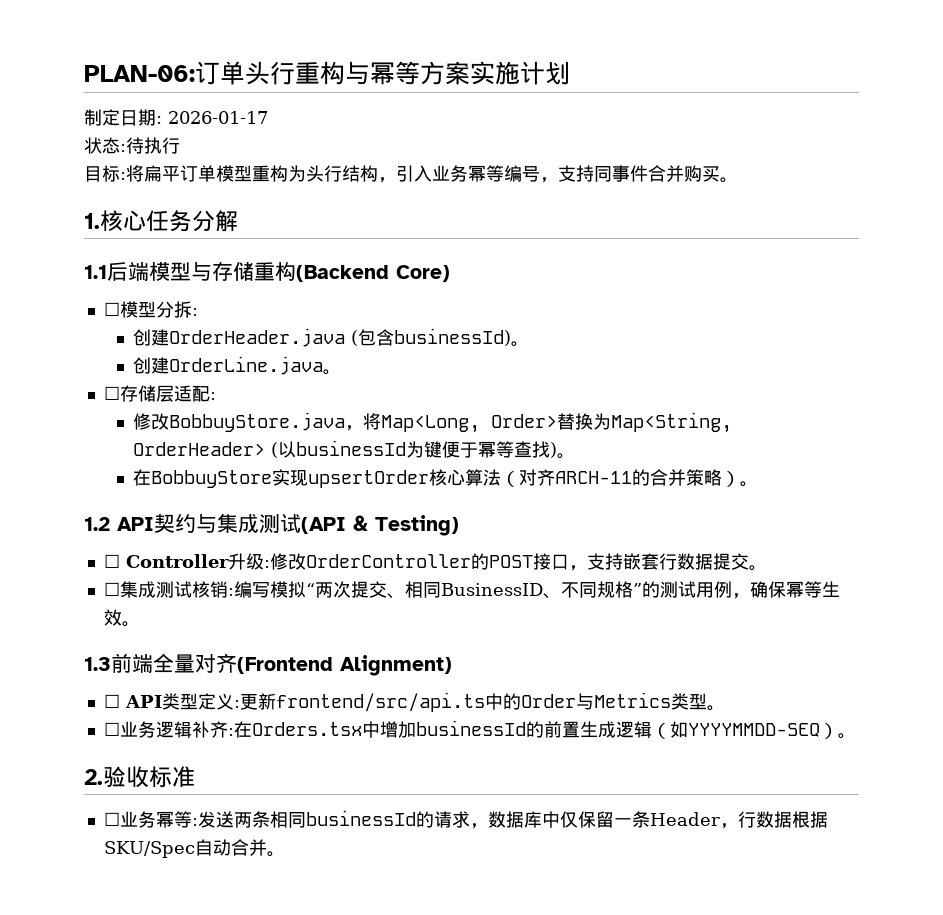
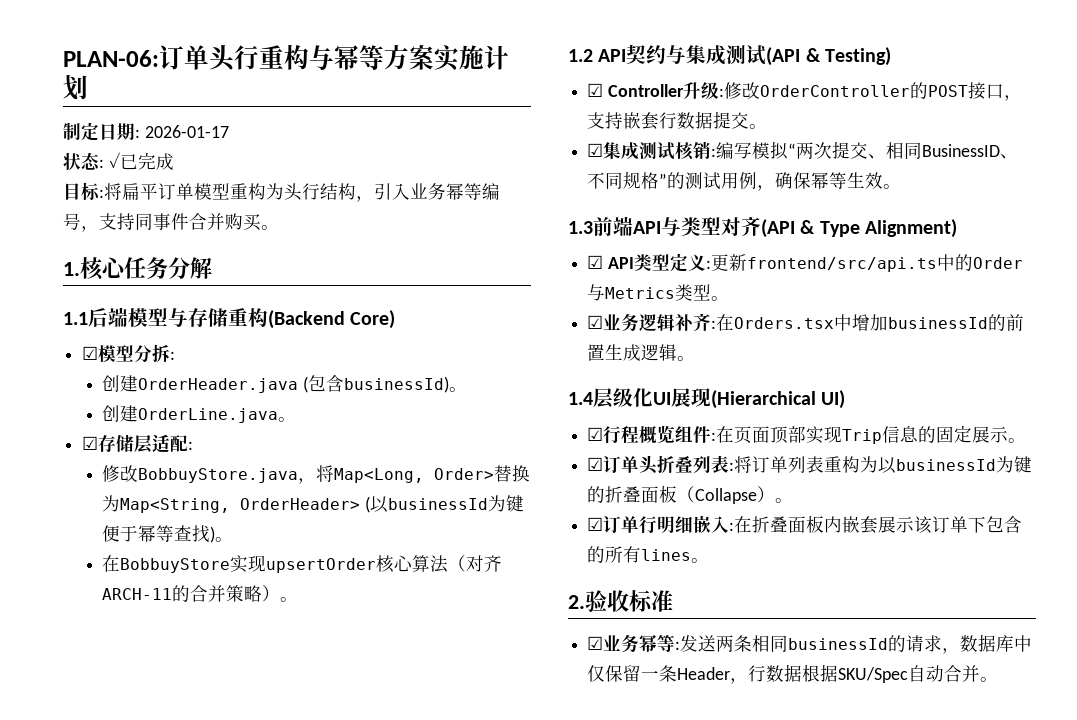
- 状态:待执行
+ 状态: ✓已完成
- ☐模型分拆:
+ ☑模型分拆:
- ☐存储层适配:
+ ☑存储层适配:
- ☐ Controller升级:修改OrderController的POST接口，支持嵌套行数据提交。
+ ☑ Controller升级:修改OrderController的POST接口，支持嵌套行数据提交。
- ☐集成测试核销:编写模拟“两次提交、相同BusinessID、不同规格”的测试用例，确保幂等生效。
+ ☑集成测试核销:编写模拟“两次提交、相同BusinessID、不同规格”的测试用例，确保幂等生效。
- 1.3前端全量对齐(Frontend Alignment)
+ 1.3前端API与类型对齐(API & Type Alignment)
- ☐ API类型定义:更新frontend/src/api.ts中的Order与Metrics类型。
+ ☑ API类型定义:更新frontend/src/api.ts中的Order与Metrics类型。
- ☐业务逻辑补齐:在Orders.tsx中增加businessId的前置生成逻辑（如YYYYMMDD-SEQ）。
+ ☑业务逻辑补齐:在Orders.tsx中增加businessId的前置生成逻辑。
+ 1.4层级化UI展现(Hierarchical UI)
+ ☑行程概览组件:在页面顶部实现Trip信息的固定展示。
+ ☑订单头折叠列表:将订单列表重构为以businessId为键的折叠面板（Collapse）。
+ ☑订单行明细嵌入:在折叠面板内嵌套展示该订单下包含的所有lines。
- ☐业务幂等:发送两条相同businessId的请求，数据库中仅保留一条Header，行数据根据SKU/Spec自动合并。
+ ☑业务幂等:发送两条相同businessId的请求，数据库中仅保留一条Header，行数据根据SKU/Spec自动合并。

